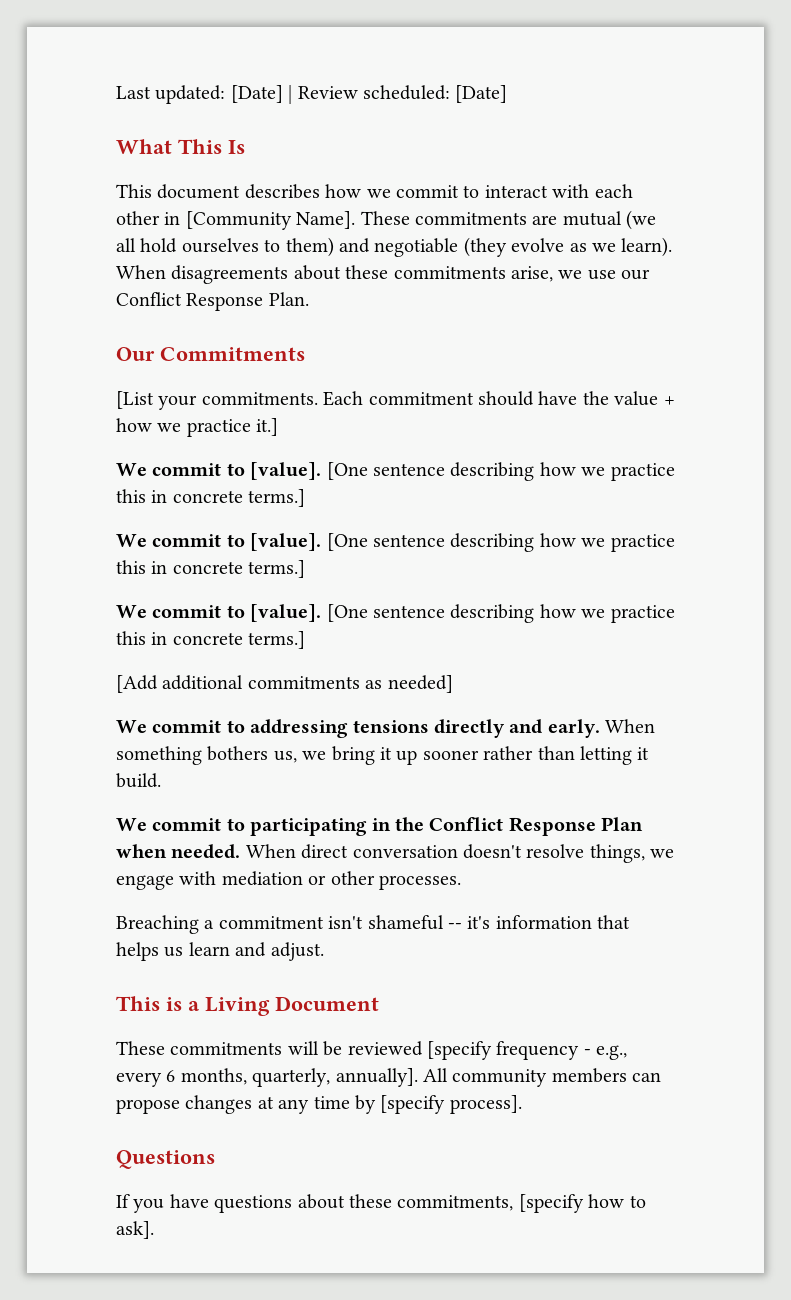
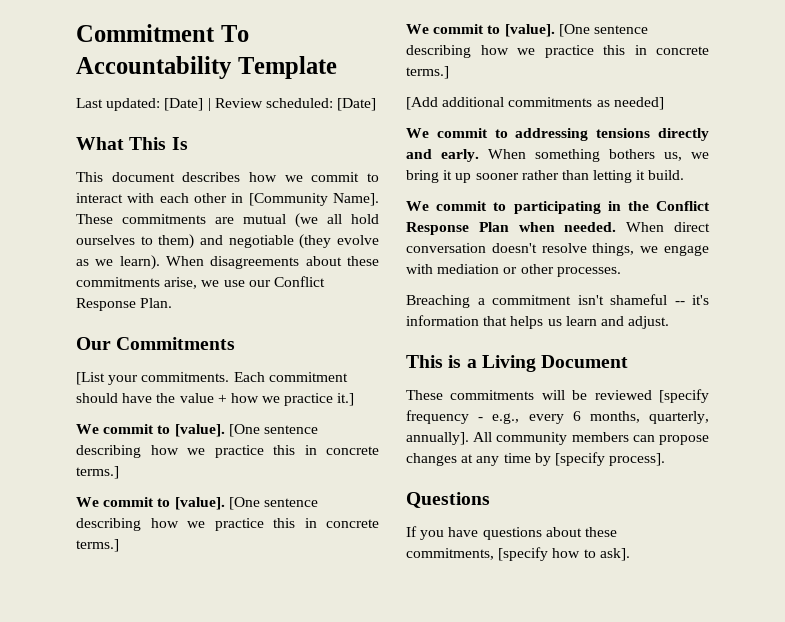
+ Commitment To Accountability Template

